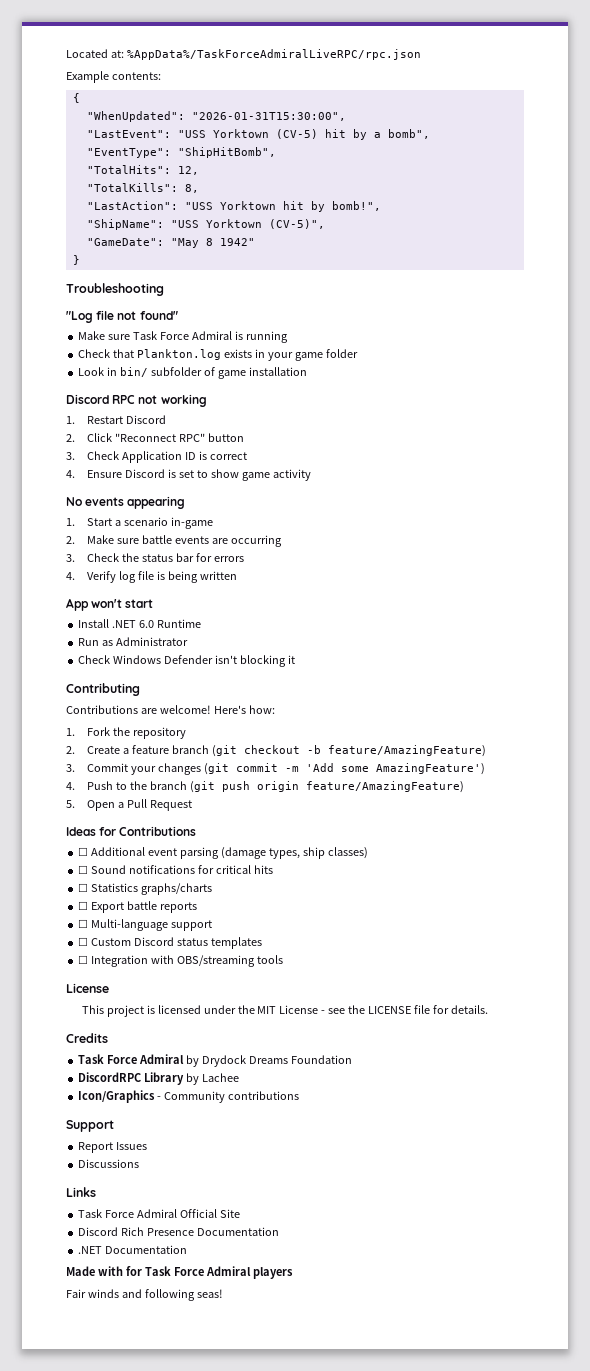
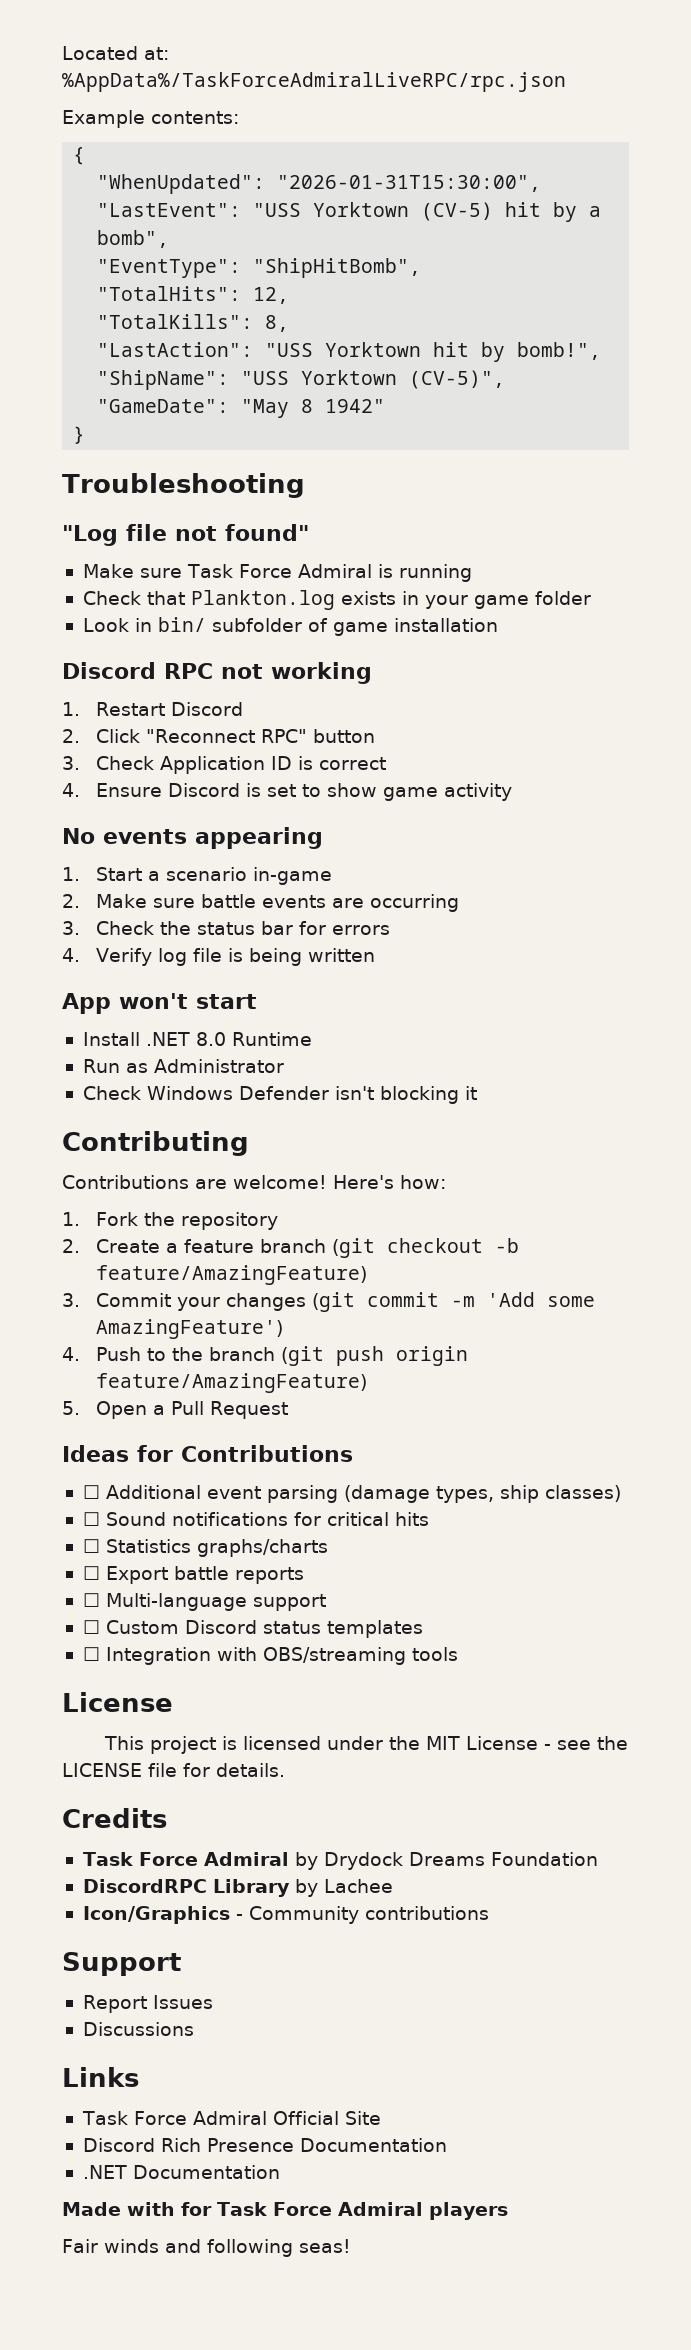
- Install .NET 6.0 Runtime
+ Install .NET 8.0 Runtime

